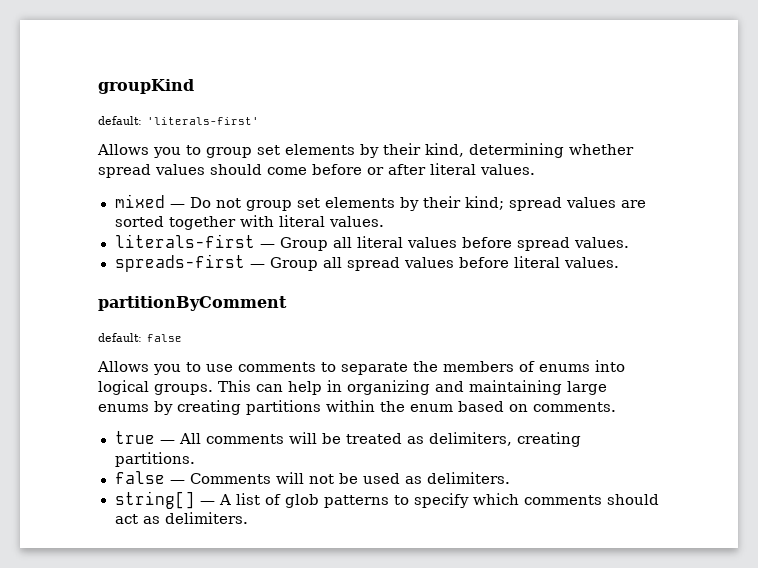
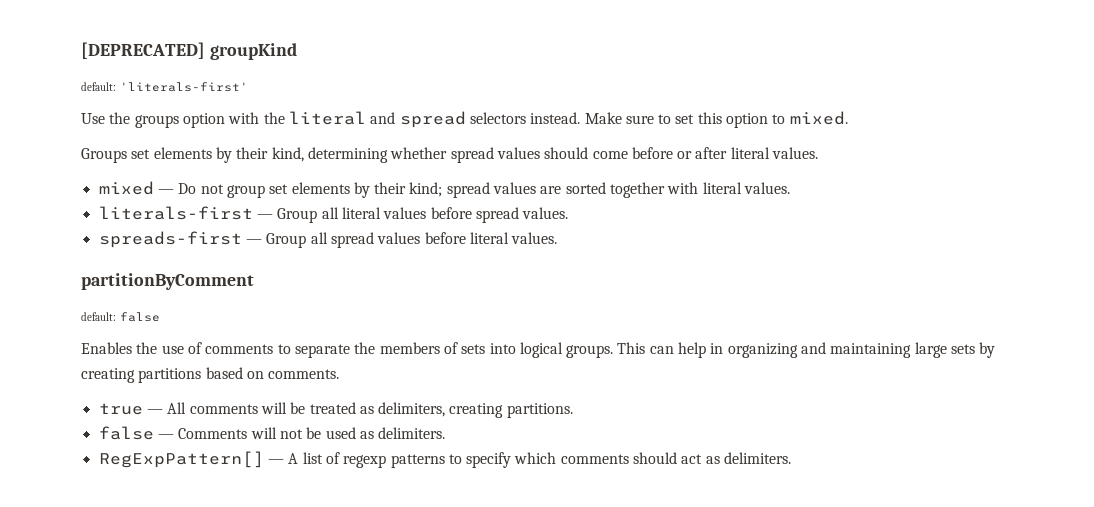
- groupKind
+ [DEPRECATED] groupKind
- Allows you to group set elements by their kind, determining whether spread values should come before or after literal values.
+ Use the groups option with the literal and spread selectors instead. Make sure to set this option to mixed.
+ Groups set elements by their kind, determining whether spread values should come before or after literal values.
- Allows you to use comments to separate the members of enums into logical groups.
+ Enables the use of comments to separate the members of sets into logical groups.
- This can help in organizing and maintaining large enums by creating partitions within the enum based on comments.
+ This can help in organizing and maintaining large sets by creating partitions based on comments.
- string[] — A list of glob patterns to specify which comments should act as delimiters.
+ RegExpPattern[] — A list of regexp patterns to specify which comments should act as delimiters.

